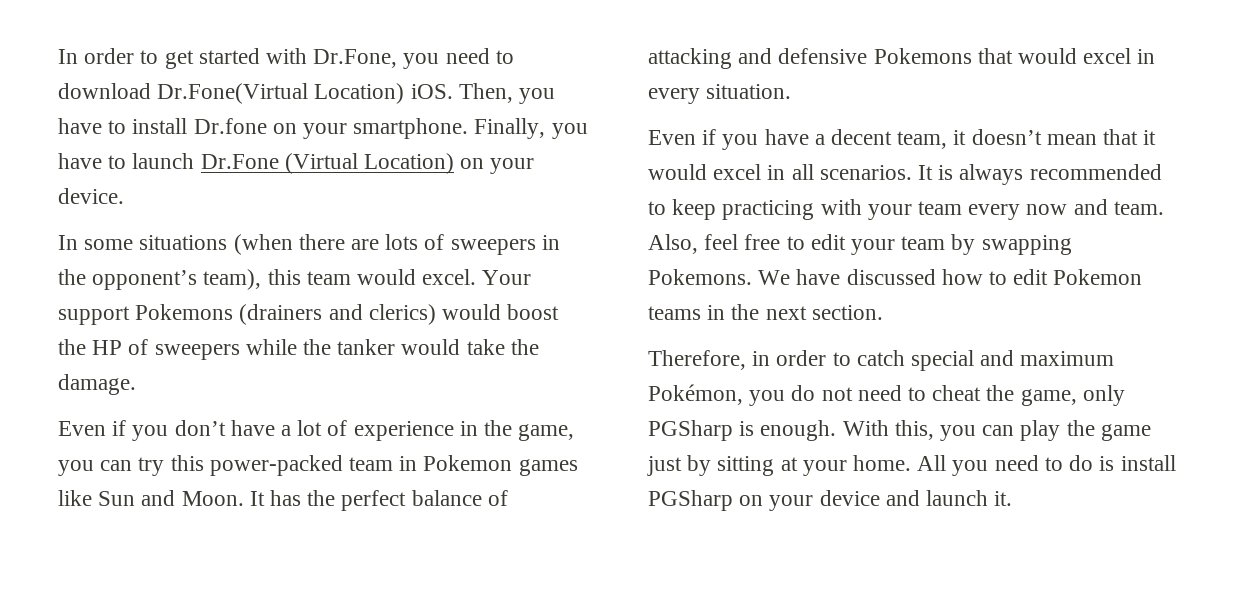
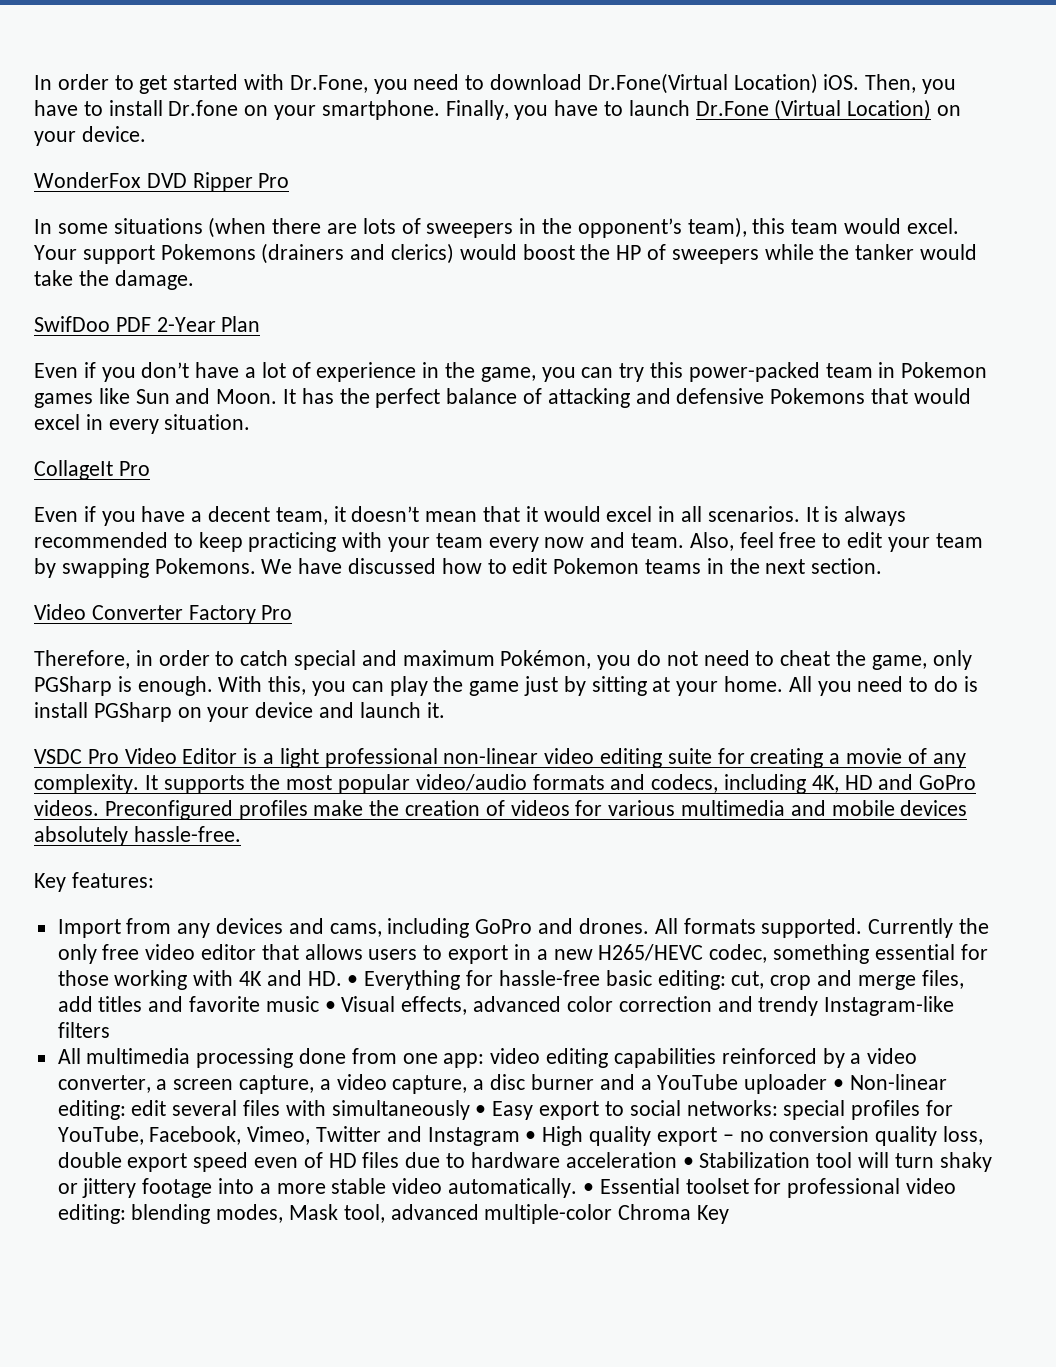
+ WonderFox DVD Ripper Pro
+ SwifDoo PDF 2-Year Plan
+ CollageIt Pro
+ Video Converter Factory Pro
+ VSDC Pro Video Editor is a light professional non-linear video editing suite for creating a movie of any complexity. It supports the most popular video/audio formats and codecs, including 4K, HD and GoPro videos. Preconfigured profiles make the creation of videos for various multimedia and mobile devices absolutely hassle-free.
+ Key features:
+ Import from any devices and cams, including GoPro and drones. All formats supported. Сurrently the only free video editor that allows users to export in a new H265/HEVC codec, something essential for those working with 4K and HD. • Everything for hassle-free basic editing: cut, crop and merge files, add titles and favorite music • Visual effects, advanced color correction and trendy Instagram-like filters
+ All multimedia processing done from one app: video editing capabilities reinforced by a video converter, a screen capture, a video capture, a disc burner and a YouTube uploader • Non-linear editing: edit several files with simultaneously • Easy export to social networks: special profiles for YouTube, Facebook, Vimeo, Twitter and Instagram • High quality export – no conversion quality loss, double export speed even of HD files due to hardware acceleration • Stabilization tool will turn shaky or jittery footage into a more stable video automatically. • Essential toolset for professional video editing: blending modes, Mask tool, advanced multiple-color Chroma Key

